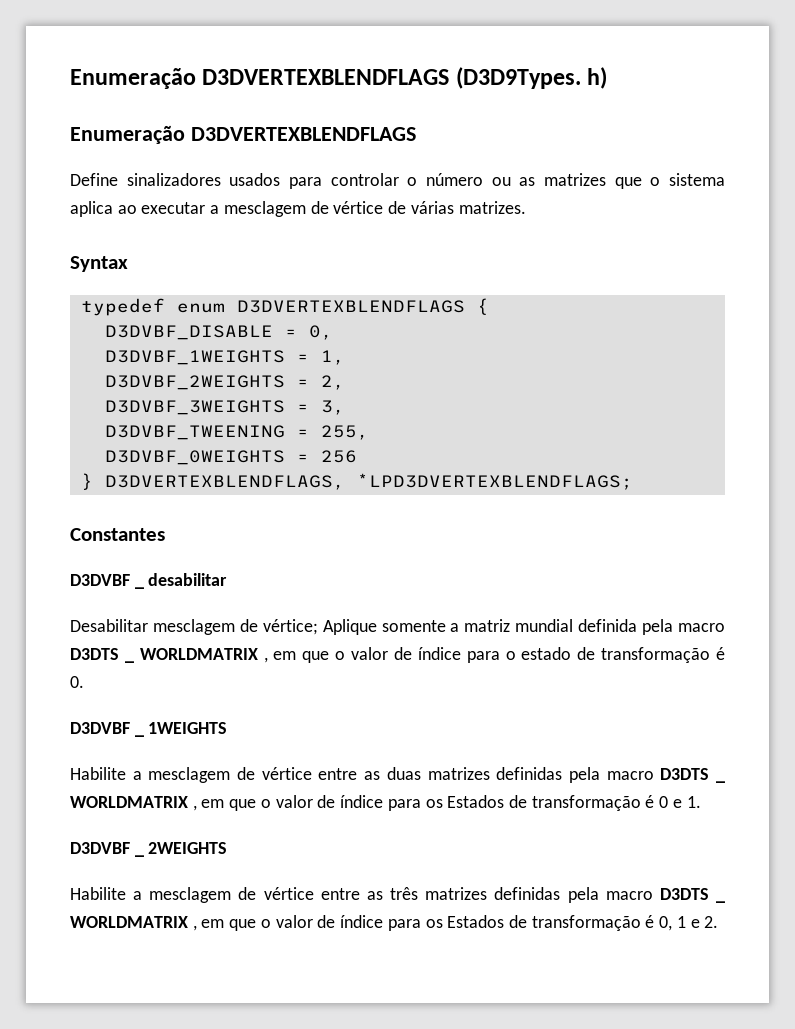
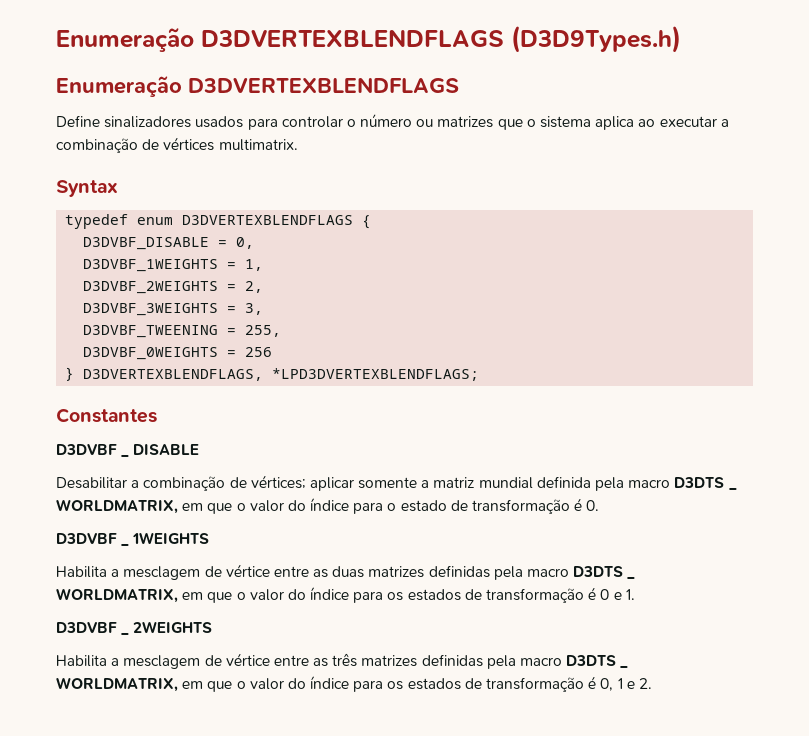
- Enumeração D3DVERTEXBLENDFLAGS (D3D9Types. h)
+ Enumeração D3DVERTEXBLENDFLAGS (D3D9Types.h)
- Define sinalizadores usados para controlar o número ou as matrizes que o sistema aplica ao executar a mesclagem de vértice de várias matrizes.
+ Define sinalizadores usados para controlar o número ou matrizes que o sistema aplica ao executar a combinação de vértices multimatrix.
- D3DVBF _ desabilitar
+ D3DVBF _ DISABLE
- Desabilitar mesclagem de vértice; Aplique somente a matriz mundial definida pela macro D3DTS _ WORLDMATRIX , em que o valor de índice para o estado de transformação é 0.
+ Desabilitar a combinação de vértices; aplicar somente a matriz mundial definida pela macro D3DTS _ WORLDMATRIX, em que o valor do índice para o estado de transformação é 0.
- Habilite a mesclagem de vértice entre as duas matrizes definidas pela macro D3DTS _ WORLDMATRIX , em que o valor de índice para os Estados de transformação é 0 e 1.
+ Habilita a mesclagem de vértice entre as duas matrizes definidas pela macro D3DTS _ WORLDMATRIX, em que o valor do índice para os estados de transformação é 0 e 1.
- Habilite a mesclagem de vértice entre as três matrizes definidas pela macro D3DTS _ WORLDMATRIX , em que o valor de índice para os Estados de transformação é 0, 1 e 2.
+ Habilita a mesclagem de vértice entre as três matrizes definidas pela macro D3DTS _ WORLDMATRIX, em que o valor do índice para os estados de transformação é 0, 1 e 2.

